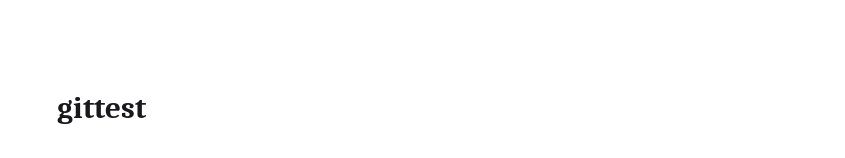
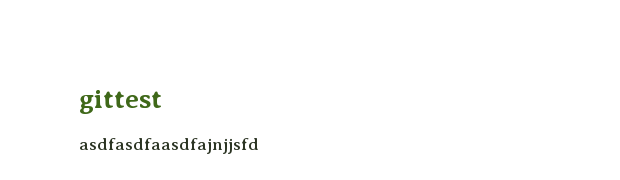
+ asdfasdfaasdfajnjjsfd

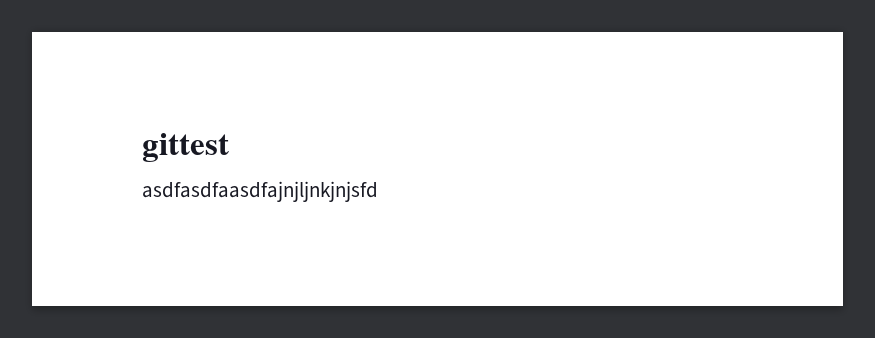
- asdfasdfaasdfajnjjsfd
+ asdfasdfaasdfajnjljnkjnjsfd

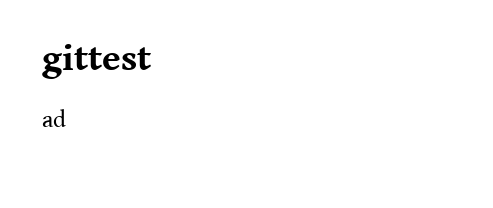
- asdfasdfaasdfajnjljnkjnjsfd
+ ad

